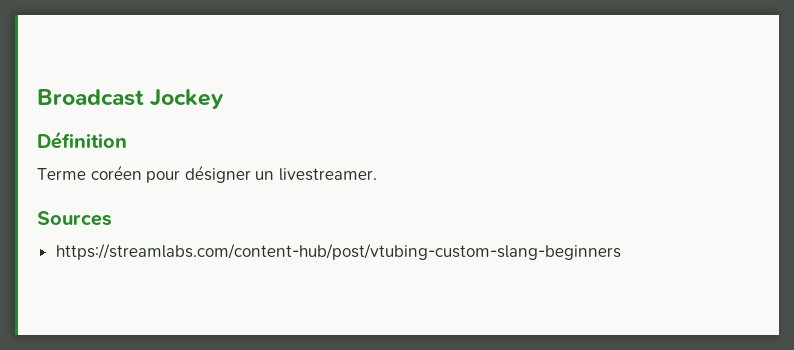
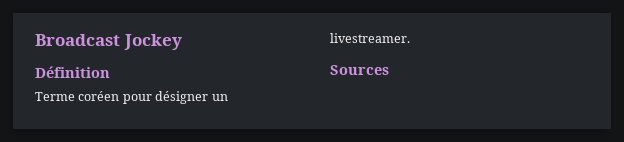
- https://streamlabs.com/content-hub/post/vtubing-custom-slang-beginners

